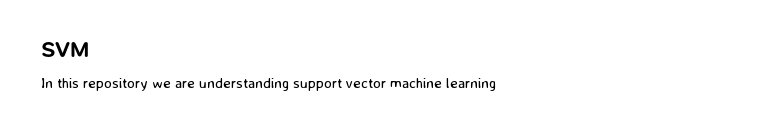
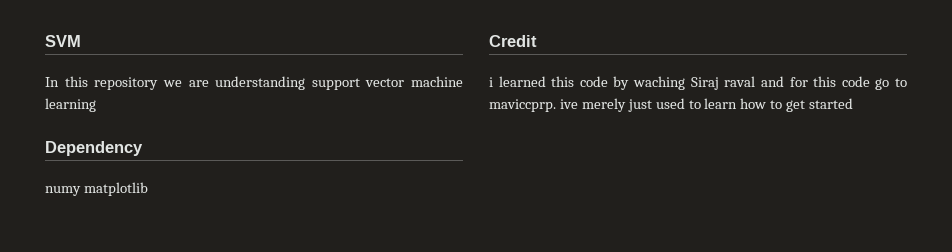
+ Dependency
+ numy matplotlib
+ Credit
+ i learned this code by waching Siraj raval and for this code go to maviccprp. ive merely just used to learn how to get started

